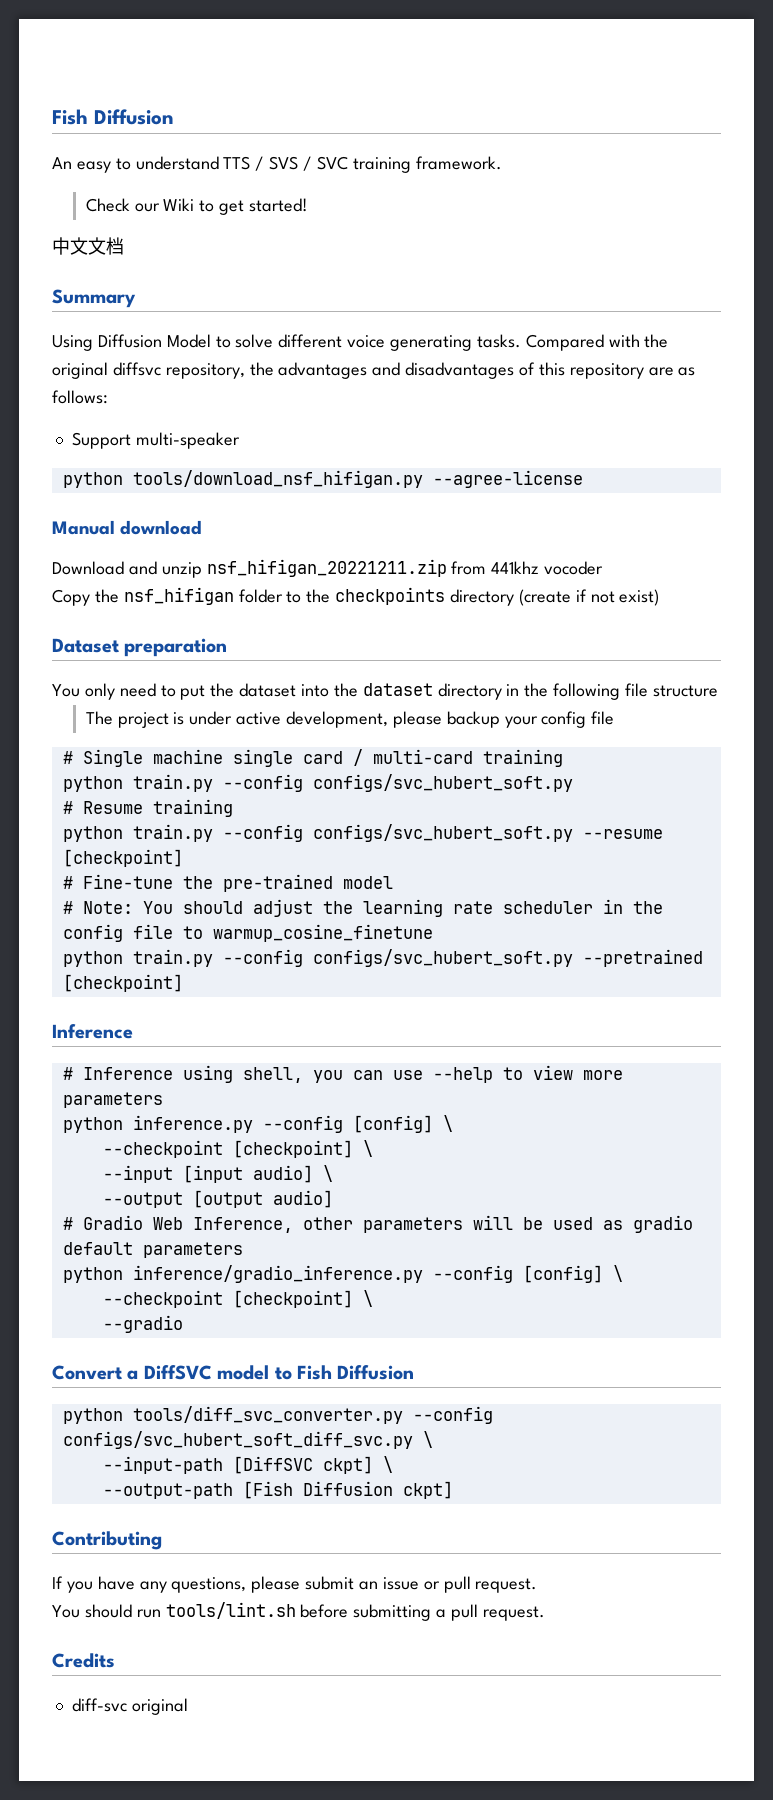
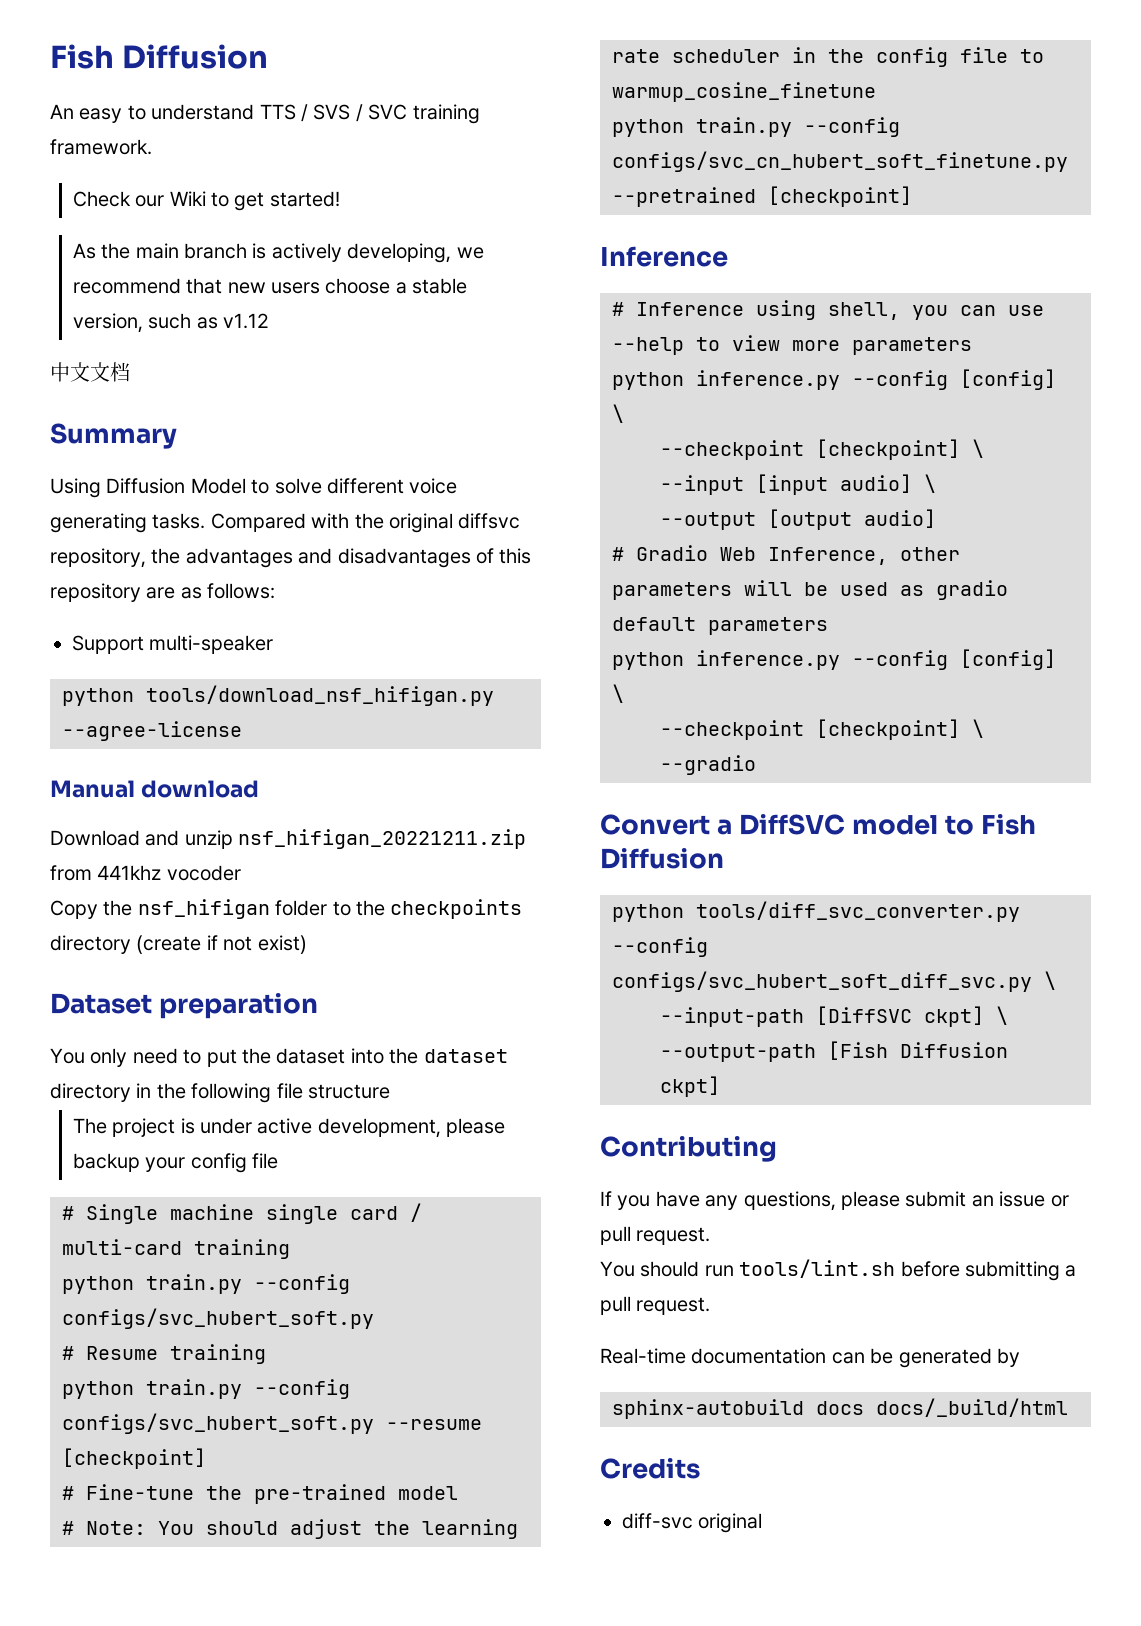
+ As the main branch is actively developing, we recommend that new users choose a stable version, such as v1.12
- python train.py --config configs/svc_hubert_soft.py --pretrained [checkpoint]
+ python train.py --config configs/svc_cn_hubert_soft_finetune.py --pretrained [checkpoint]
  # Gradio Web Inference, other parameters will be used as gradio default parameters
- python inference/gradio_inference.py --config [config] \
+ python inference.py --config [config] \
+ Real-time documentation can be generated by
+ sphinx-autobuild docs docs/_build/html

